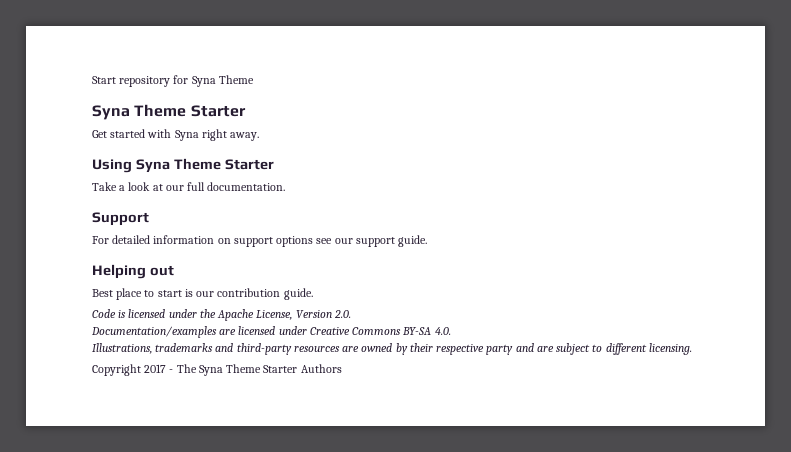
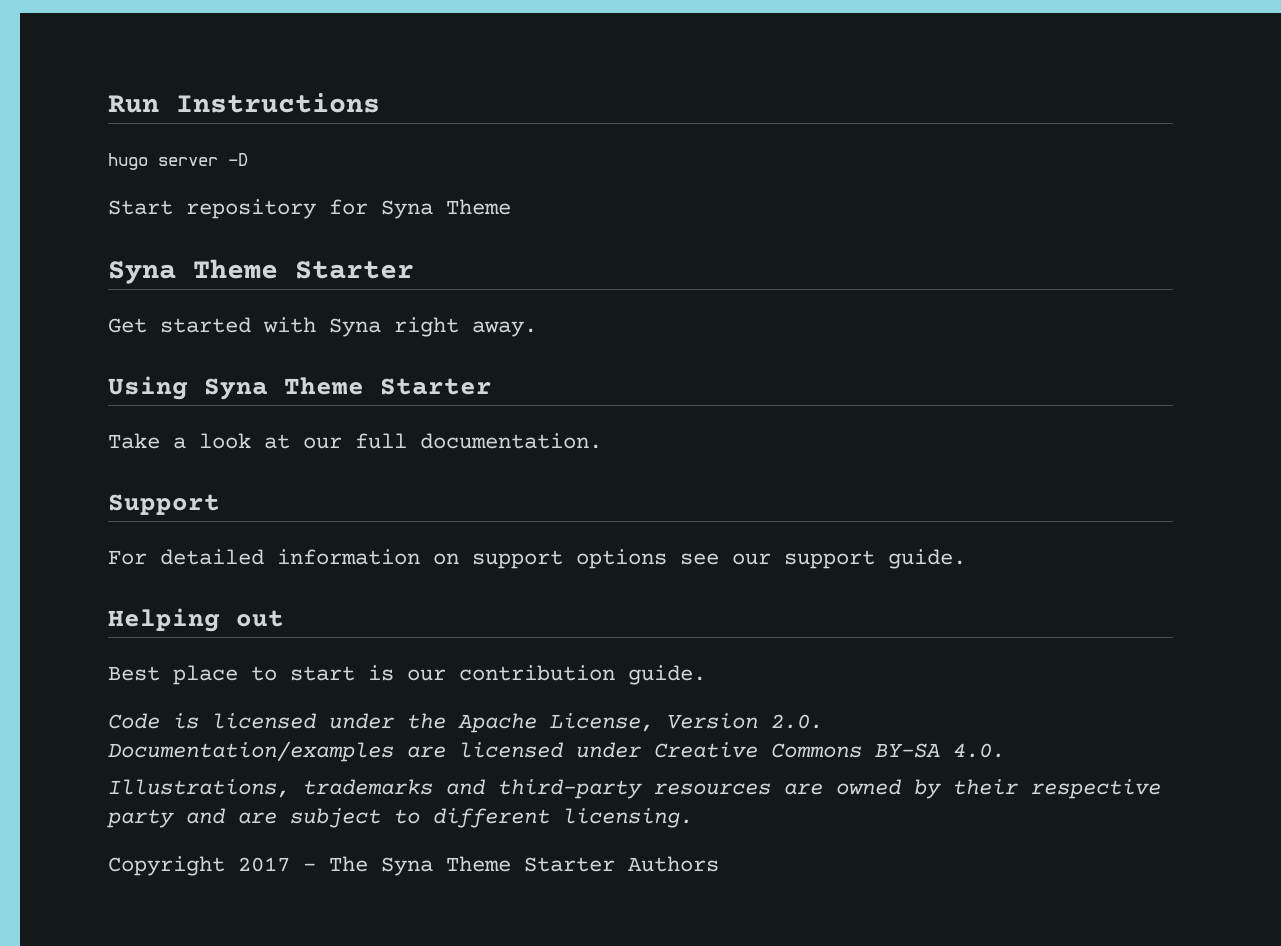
+ Run Instructions
+ hugo server -D

